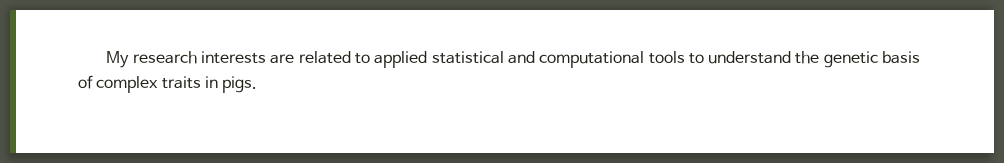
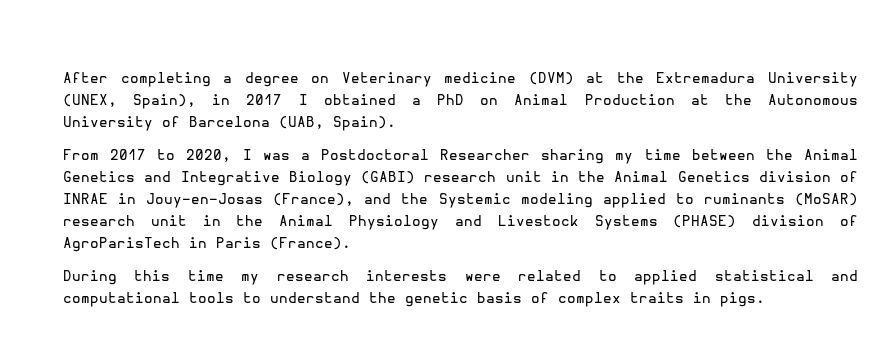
- My research interests are related to applied statistical and computational tools to understand the genetic basis of complex traits in pigs.
+ After completing a degree on Veterinary medicine (DVM) at the Extremadura University (UNEX, Spain), in 2017 I obtained a PhD on Animal Production at the Autonomous University of Barcelona (UAB, Spain).
+ From 2017 to 2020, I was a Postdoctoral Researcher sharing my time between the Animal Genetics and Integrative Biology (GABI) research unit in the Animal Genetics division of INRAE in Jouy-en-Josas (France), and the Systemic modeling applied to ruminants (MoSAR) research unit in the Animal Physiology and Livestock Systems (PHASE) division of AgroParisTech in Paris (France).
+ During this time my research interests were related to applied statistical and computational tools to understand the genetic basis of complex traits in pigs.

